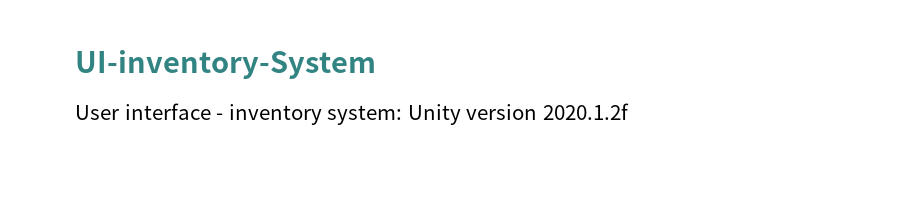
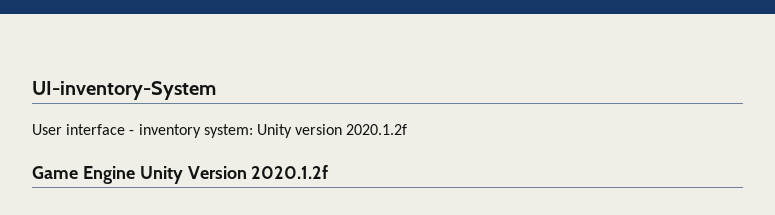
+ Game Engine Unity Version 2020.1.2f

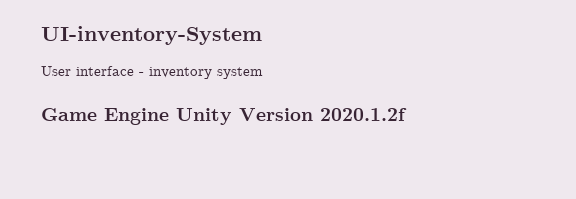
- User interface - inventory system: Unity version 2020.1.2f
+ User interface - inventory system

